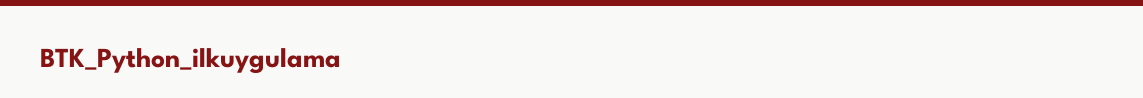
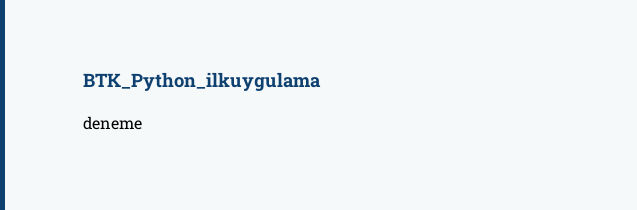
+ deneme

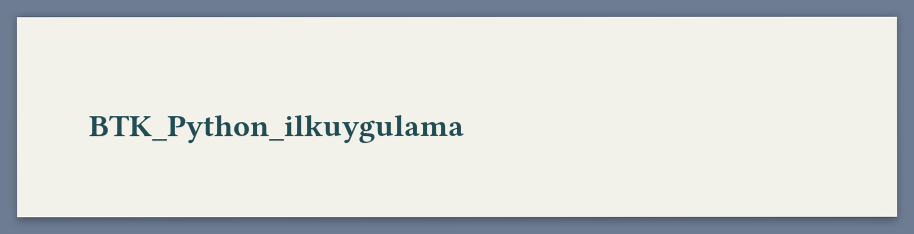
- deneme

